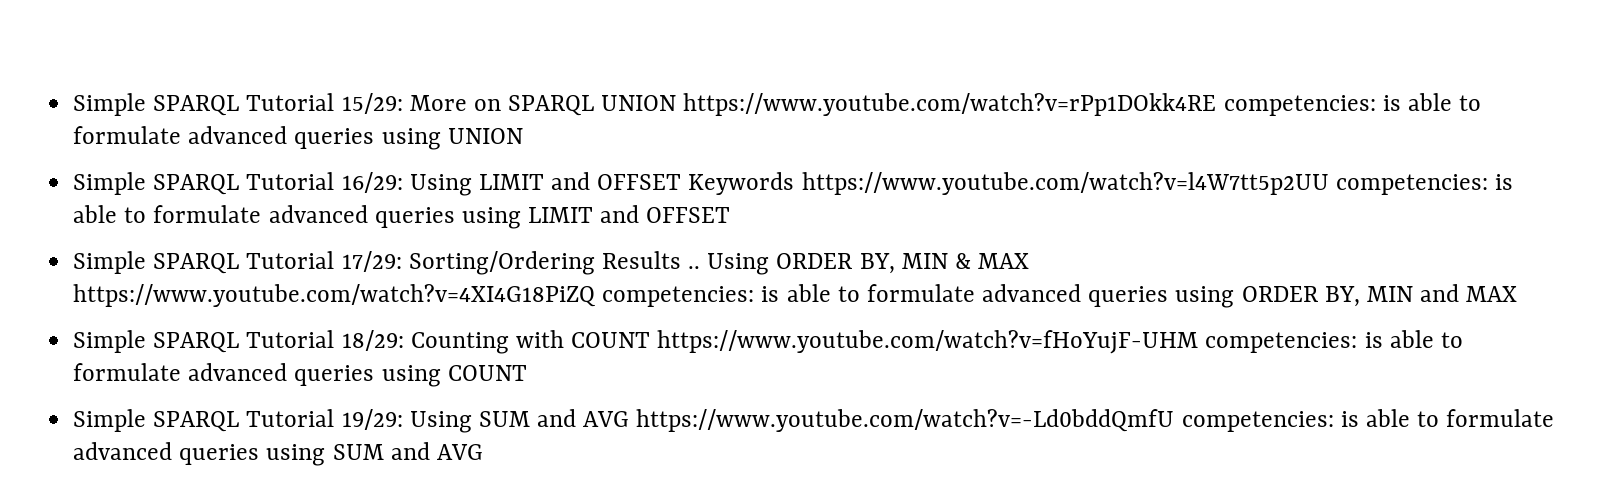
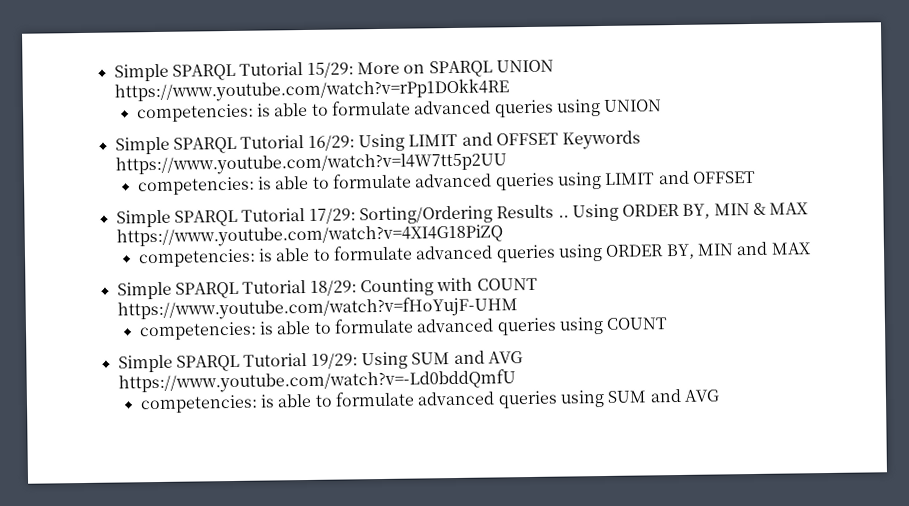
- Simple SPARQL Tutorial 15/29: More on SPARQL UNION https://www.youtube.com/watch?v=rPp1DOkk4RE competencies: is able to formulate advanced queries using UNION
+ Simple SPARQL Tutorial 15/29: More on SPARQL UNION https://www.youtube.com/watch?v=rPp1DOkk4RE
+ competencies: is able to formulate advanced queries using UNION
- Simple SPARQL Tutorial 16/29: Using LIMIT and OFFSET Keywords https://www.youtube.com/watch?v=l4W7tt5p2UU competencies: is able to formulate advanced queries using LIMIT and OFFSET
+ Simple SPARQL Tutorial 16/29: Using LIMIT and OFFSET Keywords https://www.youtube.com/watch?v=l4W7tt5p2UU
+ competencies: is able to formulate advanced queries using LIMIT and OFFSET
- Using ORDER BY, MIN & MAX https://www.youtube.com/watch?v=4XI4G18PiZQ competencies: is able to formulate advanced queries using ORDER BY, MIN and MAX
+ Using ORDER BY, MIN & MAX https://www.youtube.com/watch?v=4XI4G18PiZQ
+ competencies: is able to formulate advanced queries using ORDER BY, MIN and MAX
- Simple SPARQL Tutorial 18/29: Counting with COUNT https://www.youtube.com/watch?v=fHoYujF-UHM competencies: is able to formulate advanced queries using COUNT
+ Simple SPARQL Tutorial 18/29: Counting with COUNT https://www.youtube.com/watch?v=fHoYujF-UHM
+ competencies: is able to formulate advanced queries using COUNT
- Simple SPARQL Tutorial 19/29: Using SUM and AVG https://www.youtube.com/watch?v=-Ld0bddQmfU competencies: is able to formulate advanced queries using SUM and AVG
+ Simple SPARQL Tutorial 19/29: Using SUM and AVG https://www.youtube.com/watch?v=-Ld0bddQmfU
+ competencies: is able to formulate advanced queries using SUM and AVG

